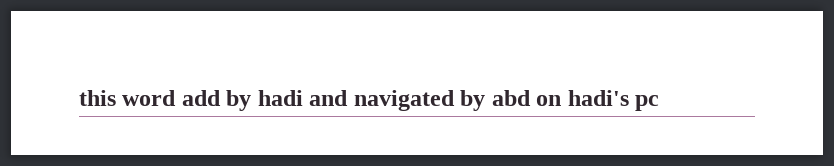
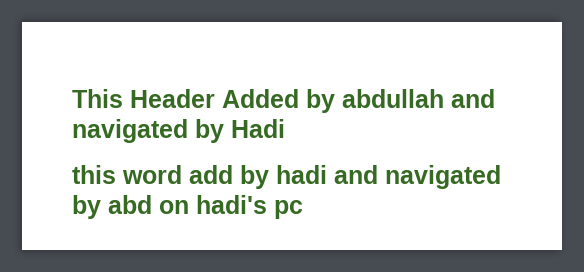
+ This Header Added by abdullah and navigated by Hadi

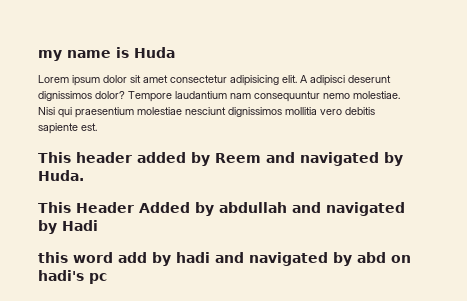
+ my name is Huda
+ Lorem ipsum dolor sit amet consectetur adipisicing elit. A adipisci deserunt dignissimos dolor? Tempore laudantium nam consequuntur nemo molestiae. Nisi qui praesentium molestiae nesciunt dignissimos mollitia vero debitis sapiente est.
+ This header added by Reem and navigated by Huda.

